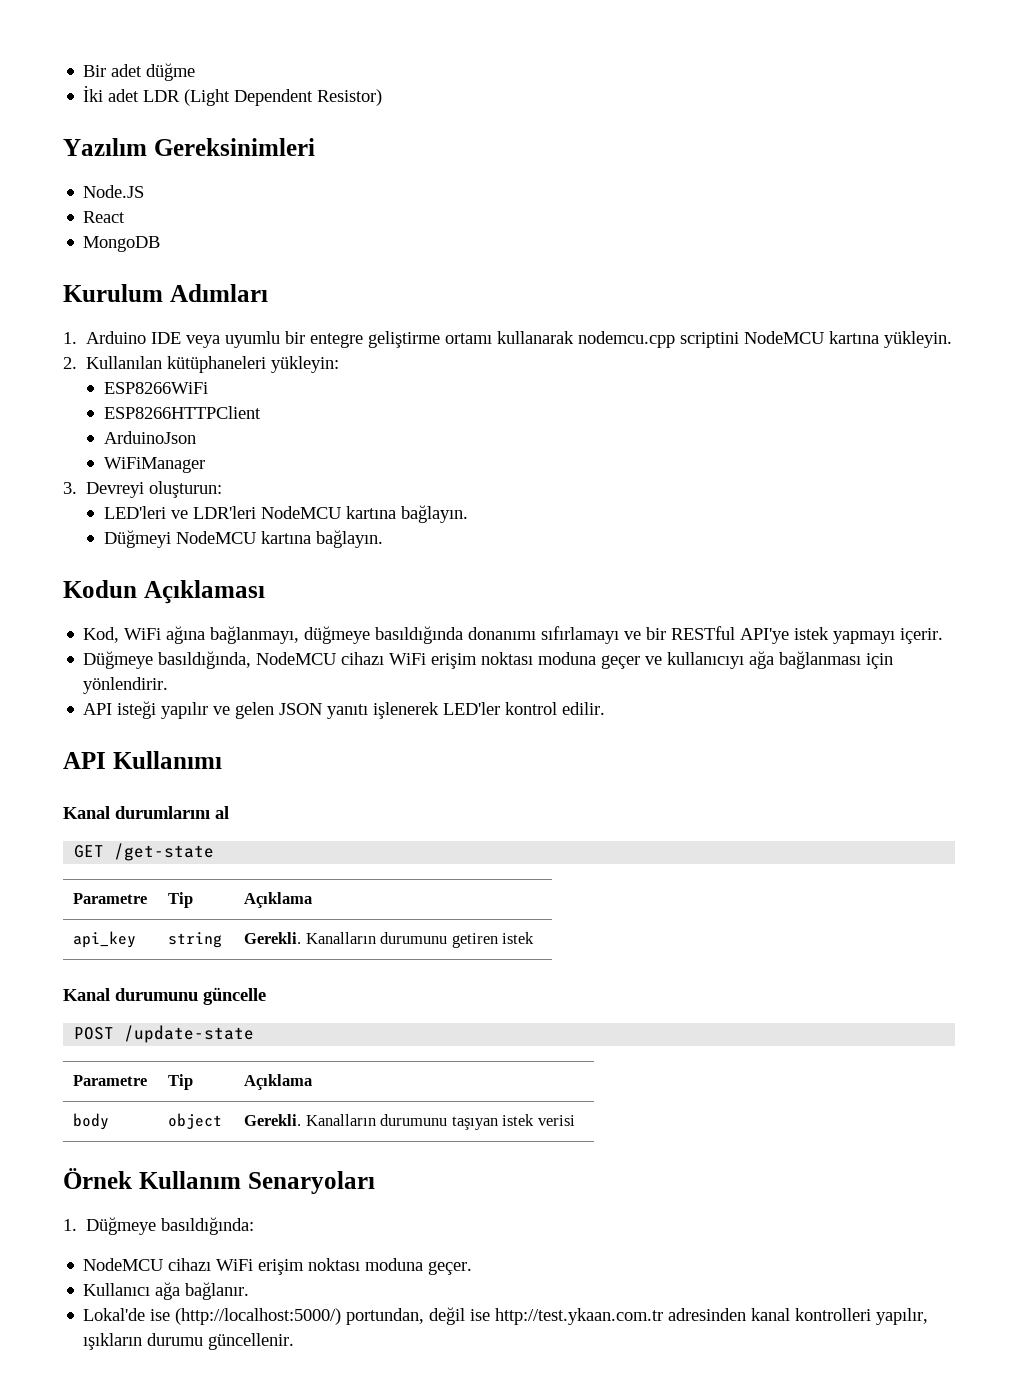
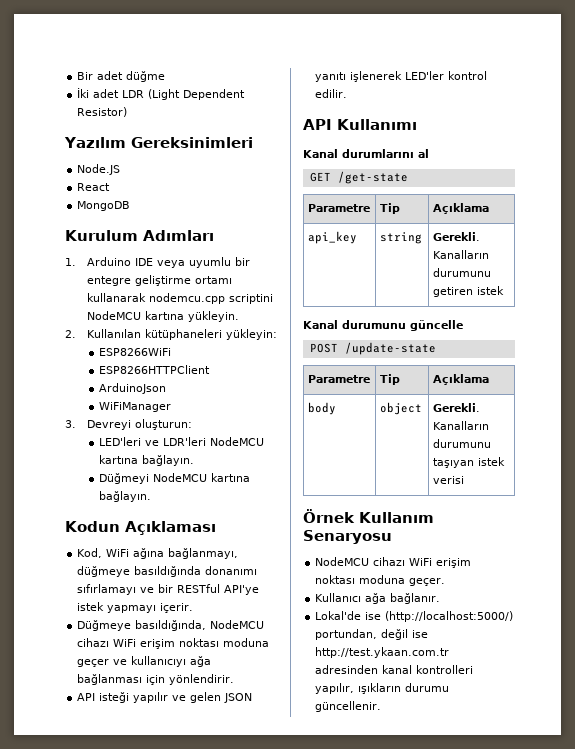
- Örnek Kullanım Senaryoları
- 1. Düğmeye basıldığında:
+ Örnek Kullanım Senaryosu

